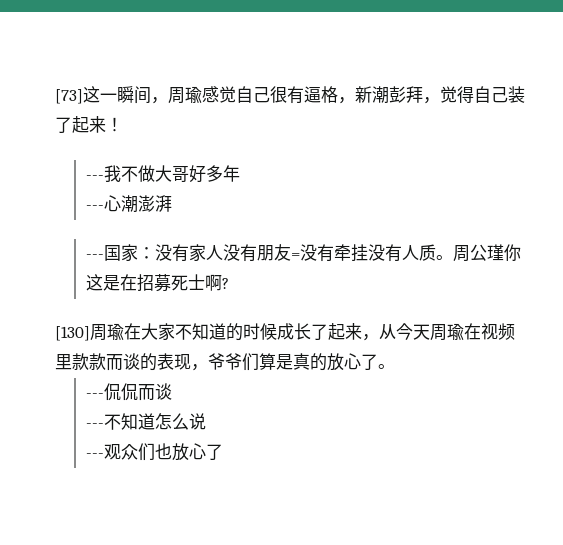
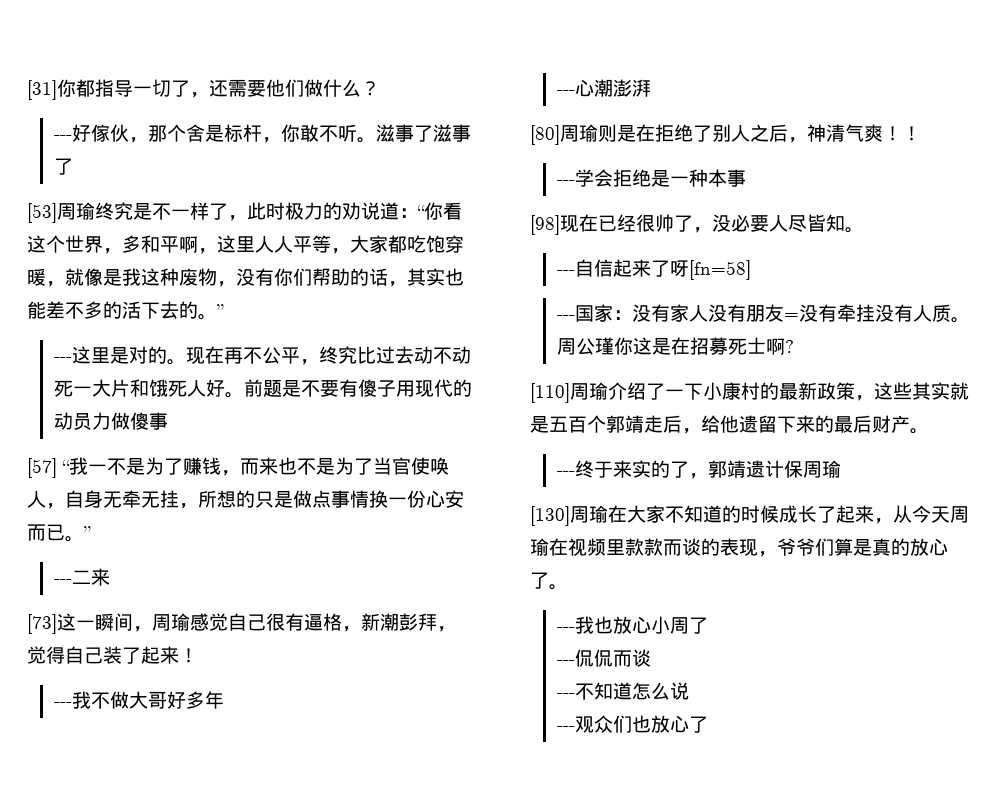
+ [31]你都指导一切了，还需要他们做什么？
+ ---好傢伙，那个舍是标杆，你敢不听。滋事了滋事了
+ [53]周瑜终究是不一样了，此时极力的劝说道：“你看这个世界，多和平啊，这里人人平等，大家都吃饱穿暖，就像是我这种废物，没有你们帮助的话，其实也能差不多的活下去的。”
+ ---这里是对的。现在再不公平，终究比过去动不动死一大片和饿死人好。前题是不要有傻子用现代的动员力做傻事
+ [57] “我一不是为了赚钱，而来也不是为了当官使唤人，自身无牵无挂，所想的只是做点事情换一份心安而已。”
+ ---二来
+ [80]周瑜则是在拒绝了别人之后，神清气爽！！
+ ---学会拒绝是一种本事
+ [98]现在已经很帅了，没必要人尽皆知。
+ ---自信起来了呀[fn=58]
+ [110]周瑜介绍了一下小康村的最新政策，这些其实就是五百个郭靖走后，给他遗留下来的最后财产。
+ ---终于来实的了，郭靖遗计保周瑜
+ ---我也放心小周了

